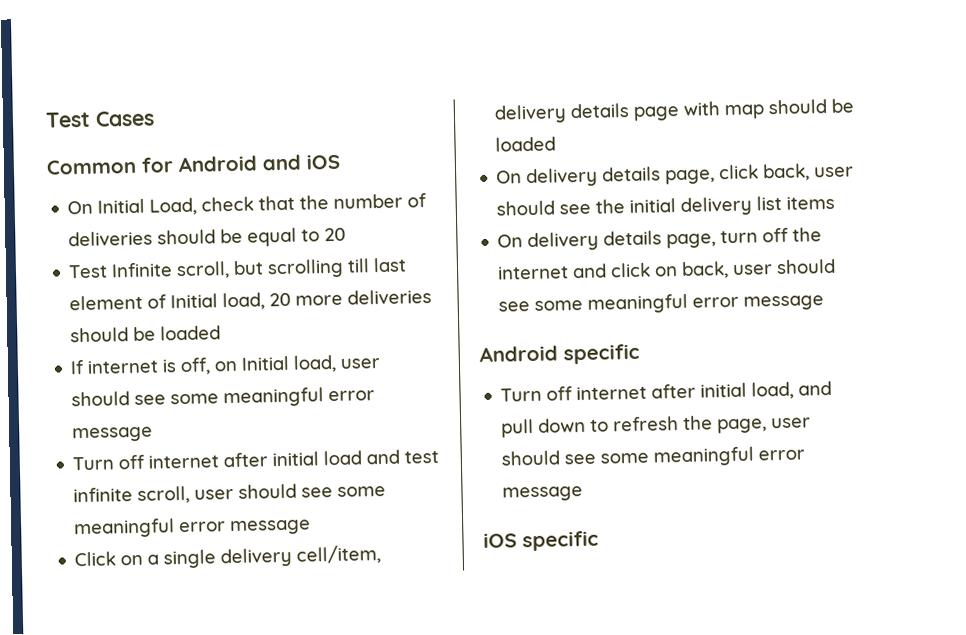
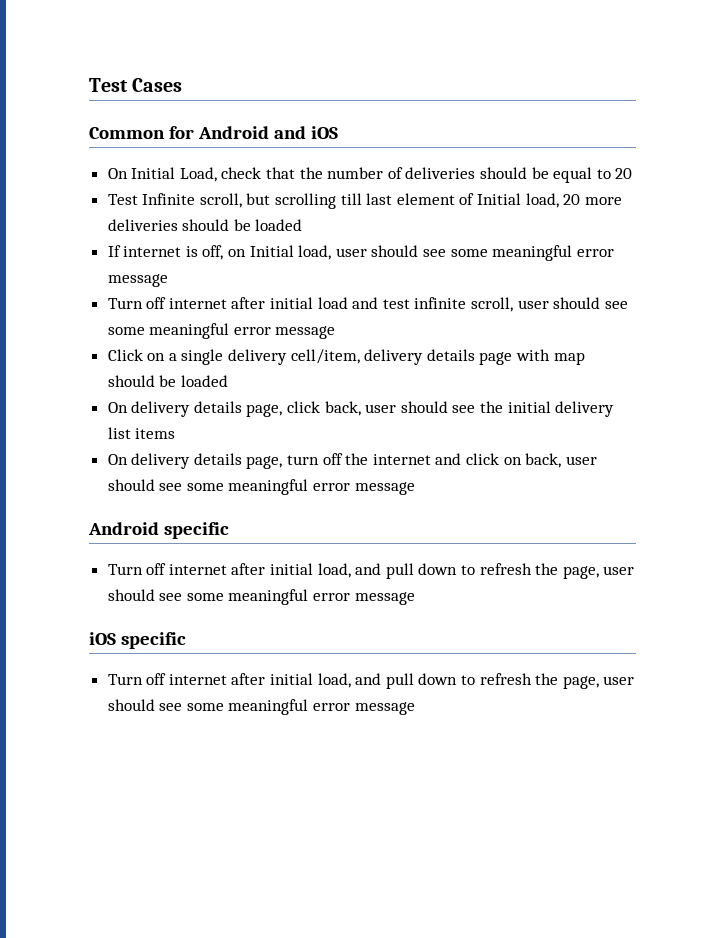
  iOS specific
+ Turn off internet after initial load, and pull down to refresh the page, user should see some meaningful error message

